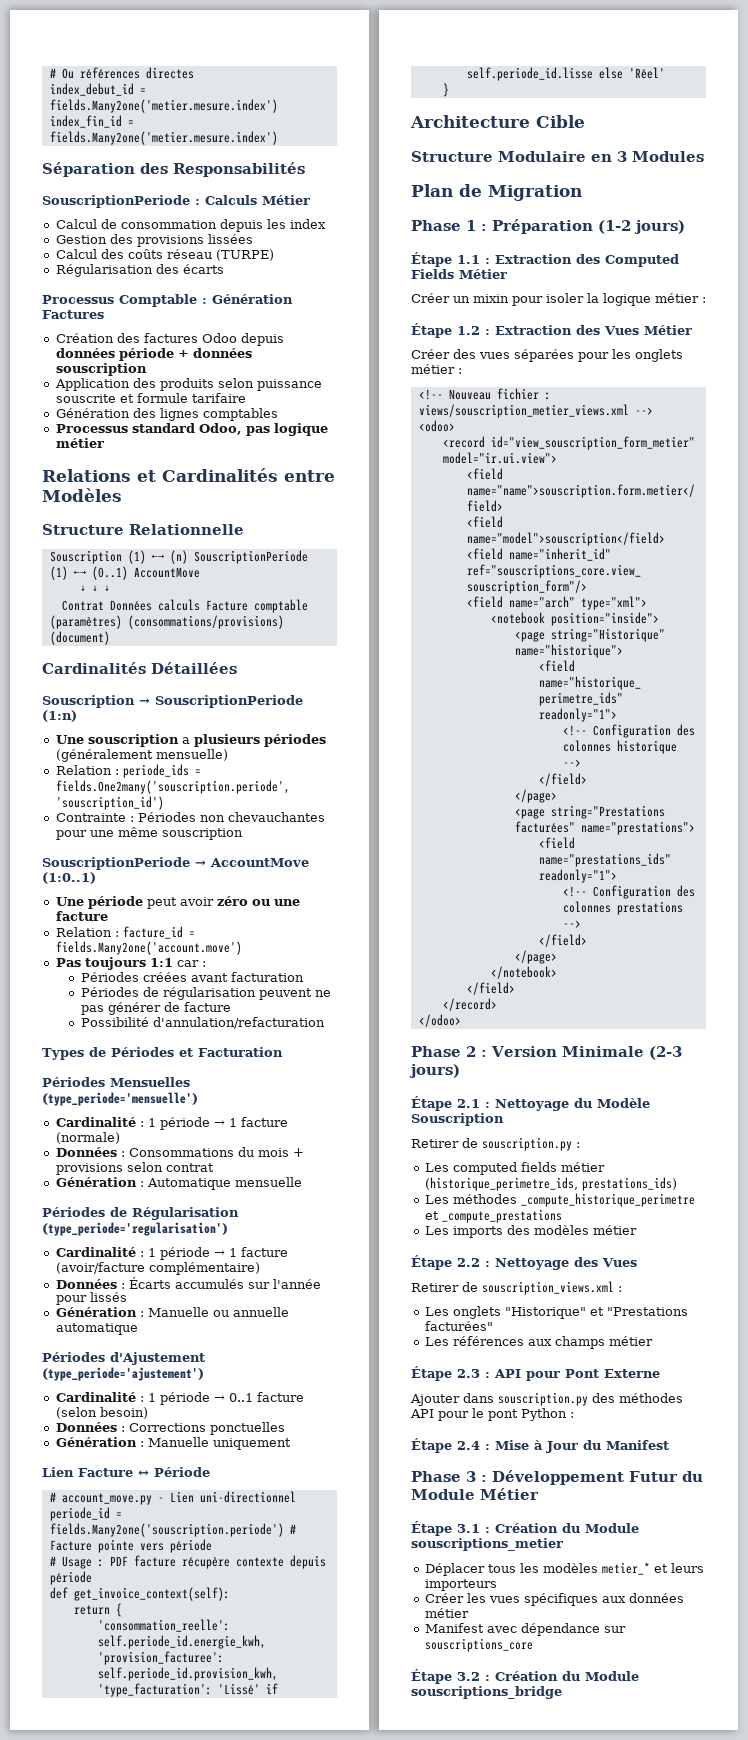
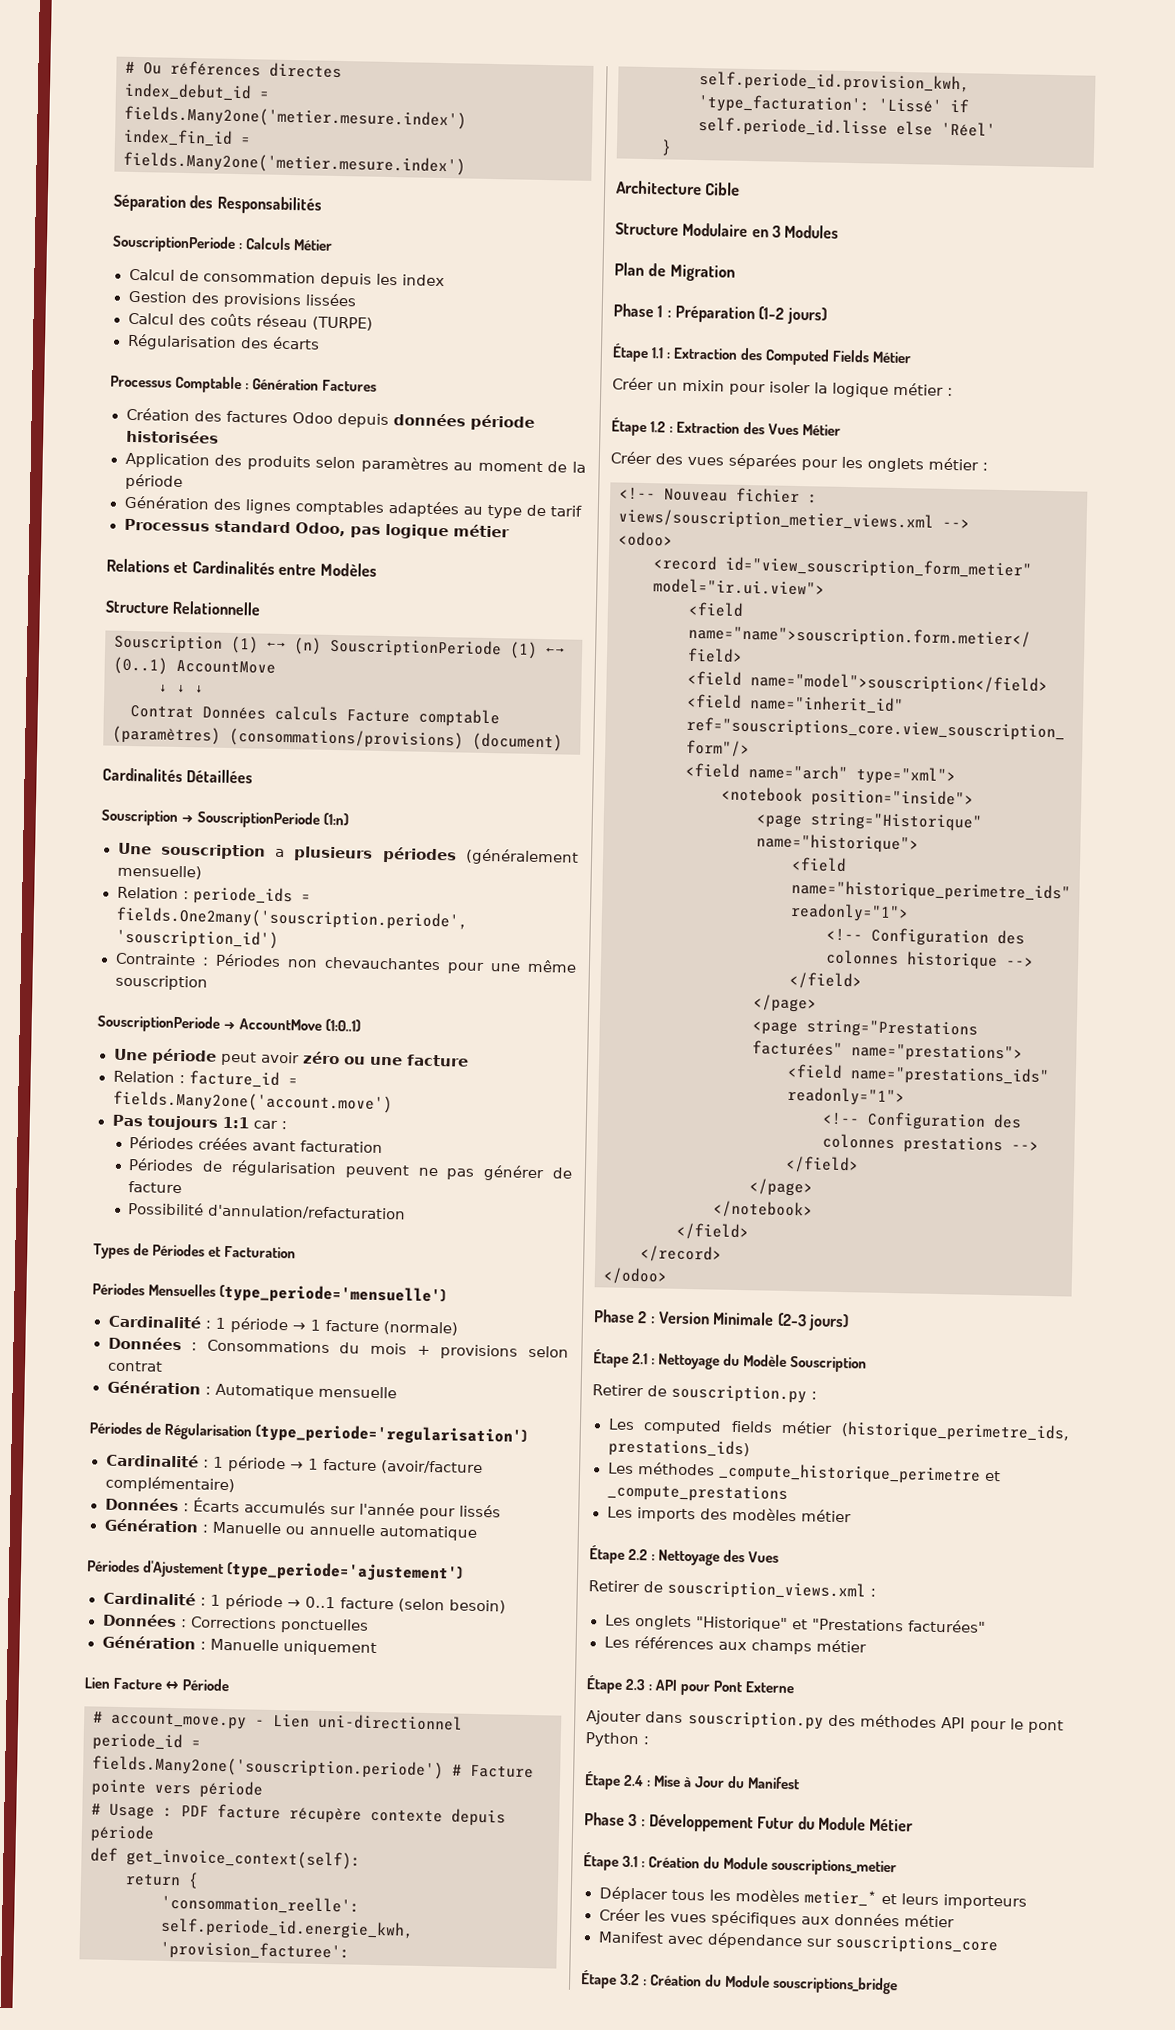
- Création des factures Odoo depuis données période + données souscription
+ Création des factures Odoo depuis données période historisées
- Application des produits selon puissance souscrite et formule tarifaire
+ Application des produits selon paramètres au moment de la période
- Génération des lignes comptables
+ Génération des lignes comptables adaptées au type de tarif

